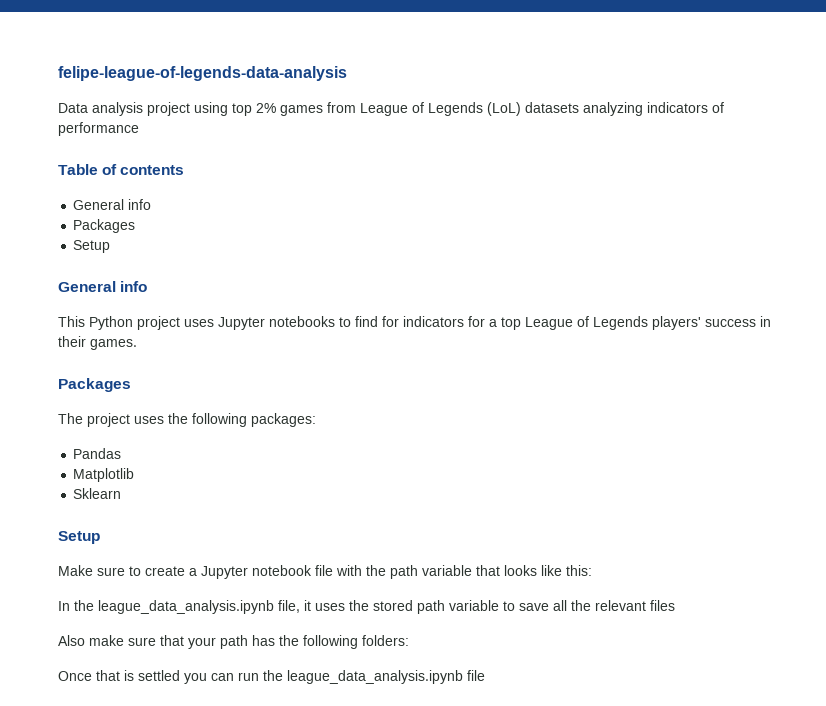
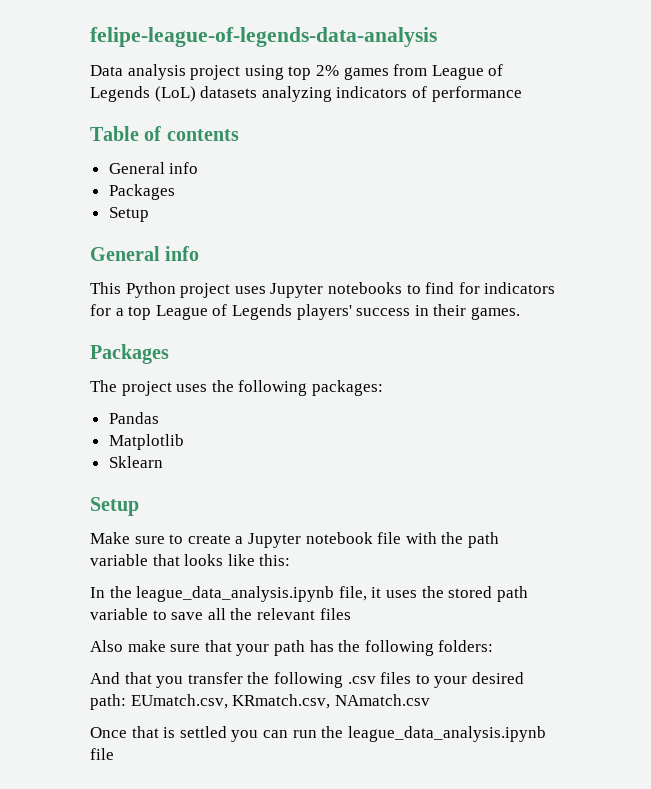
+ And that you transfer the following .csv files to your desired path: EUmatch.csv, KRmatch.csv, NAmatch.csv

